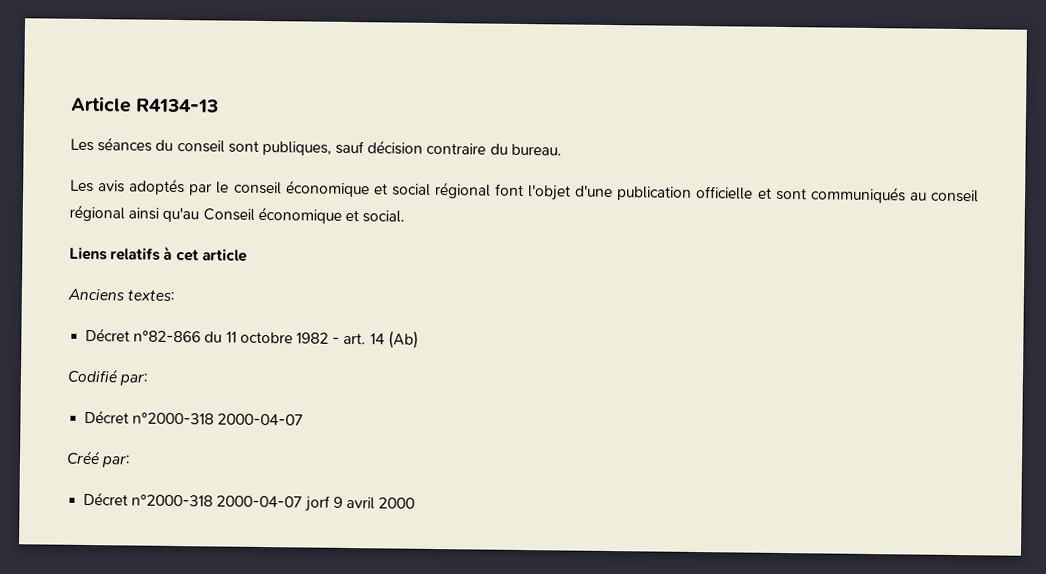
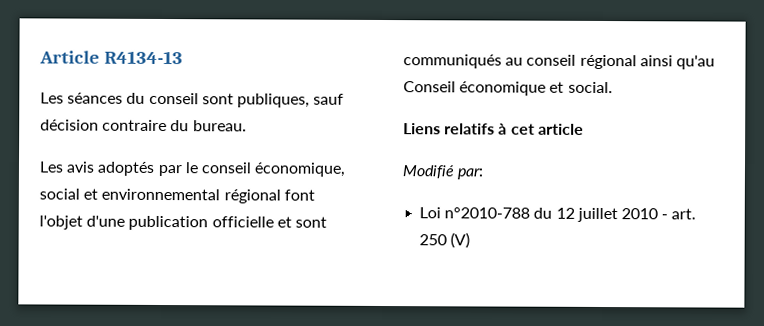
- Les avis adoptés par le conseil économique et social régional font l'objet d'une publication officielle et sont communiqués au conseil régional ainsi qu'au Conseil économique et social.
+ Les avis adoptés par le conseil économique, social et environnemental régional font l'objet d'une publication officielle et sont communiqués au conseil régional ainsi qu'au Conseil économique et social.
- Anciens textes:
- Décret n°82-866 du 11 octobre 1982 - art. 14 (Ab)
- Codifié par:
- Décret n°2000-318 2000-04-07
- Créé par:
- Décret n°2000-318 2000-04-07 jorf 9 avril 2000
+ Modifié par:
+ Loi n°2010-788 du 12 juillet 2010 - art. 250 (V)

